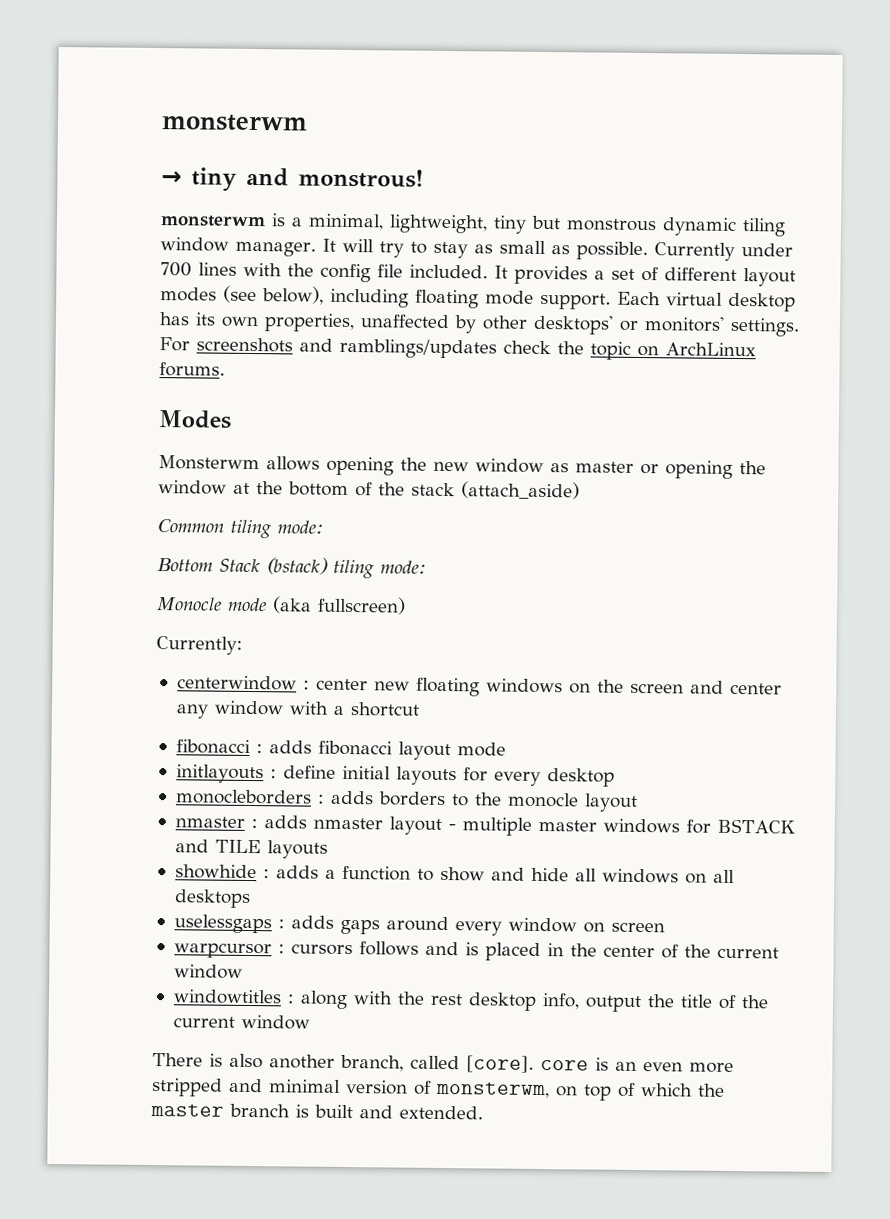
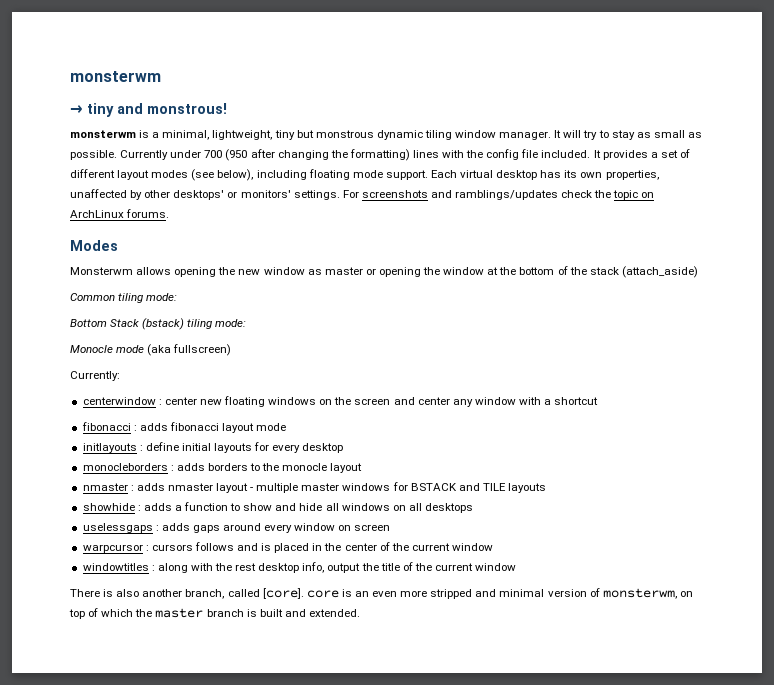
- Currently under 700 lines with the config file included.
+ Currently under 700 (950 after changing the formatting) lines with the config file included.

